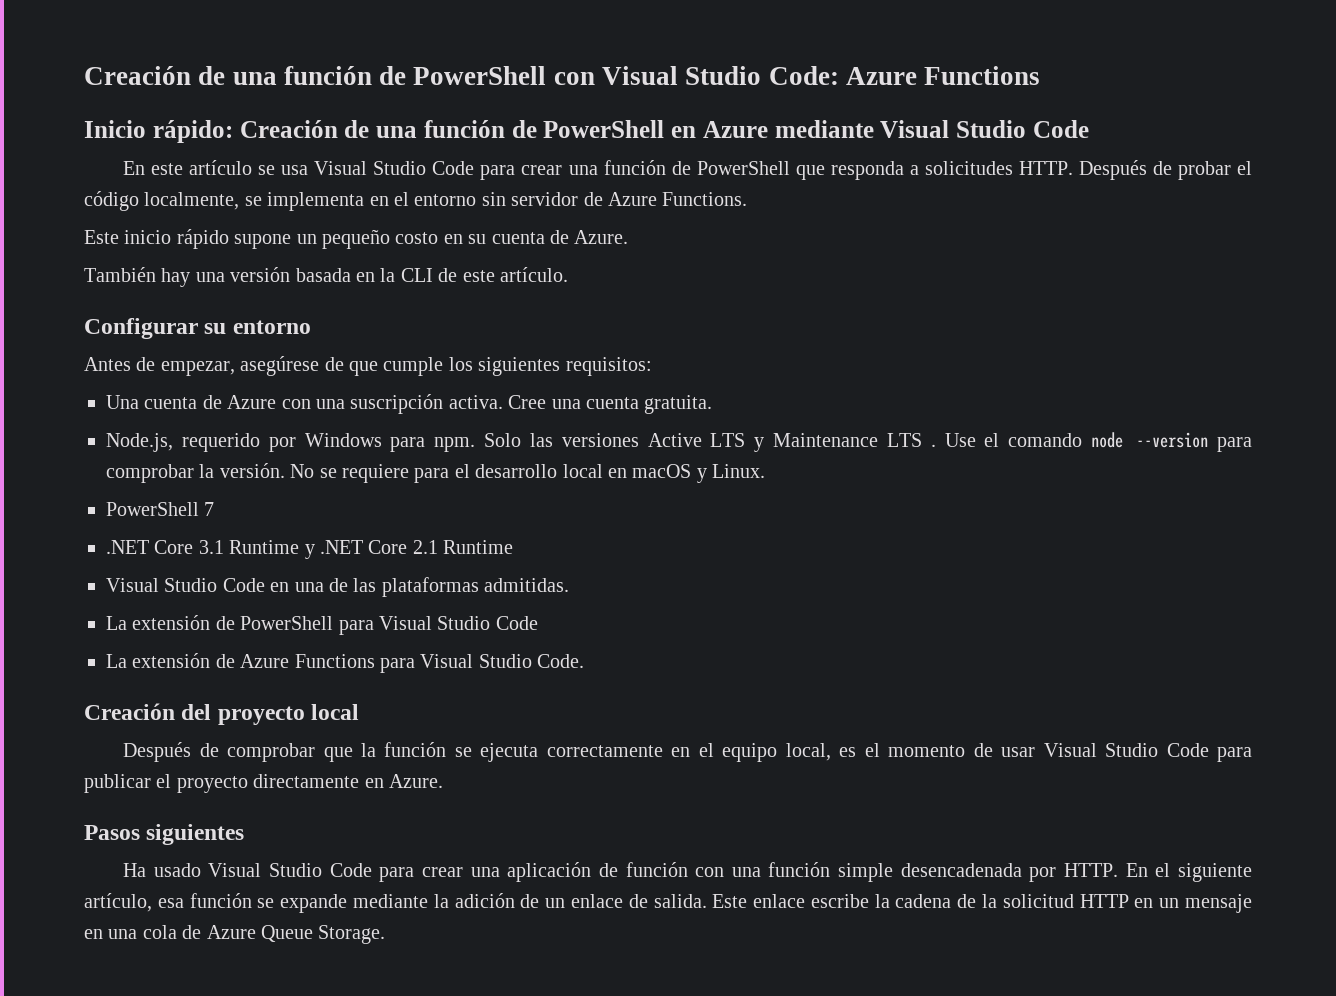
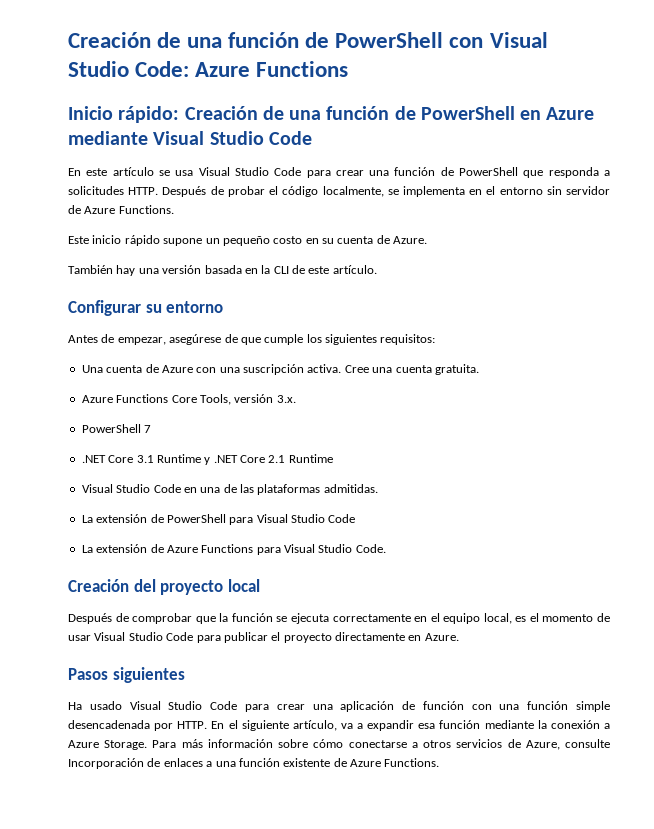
- Node.js, requerido por Windows para npm. Solo las versiones Active LTS y Maintenance LTS . Use el comando node --version para comprobar la versión. No se requiere para el desarrollo local en macOS y Linux.
+ Azure Functions Core Tools, versión 3.x.
- En el siguiente artículo, esa función se expande mediante la adición de un enlace de salida. Este enlace escribe la cadena de la solicitud HTTP en un mensaje en una cola de Azure Queue Storage.
+ En el siguiente artículo, va a expandir esa función mediante la conexión a Azure Storage. Para más información sobre cómo conectarse a otros servicios de Azure, consulte Incorporación de enlaces a una función existente de Azure Functions.

